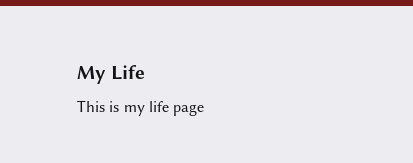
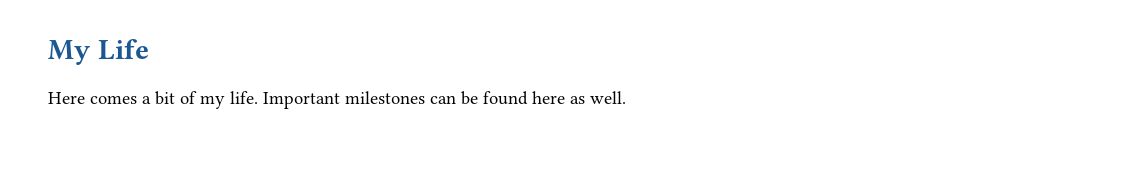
- This is my life page
+ Here comes a bit of my life. Important milestones can be found here as well.

